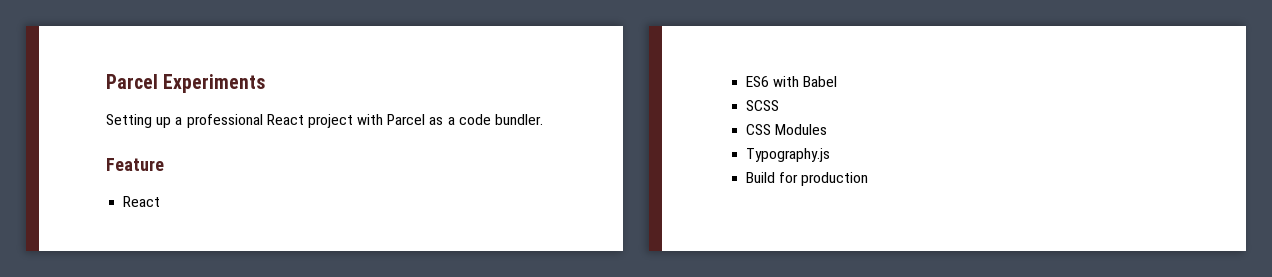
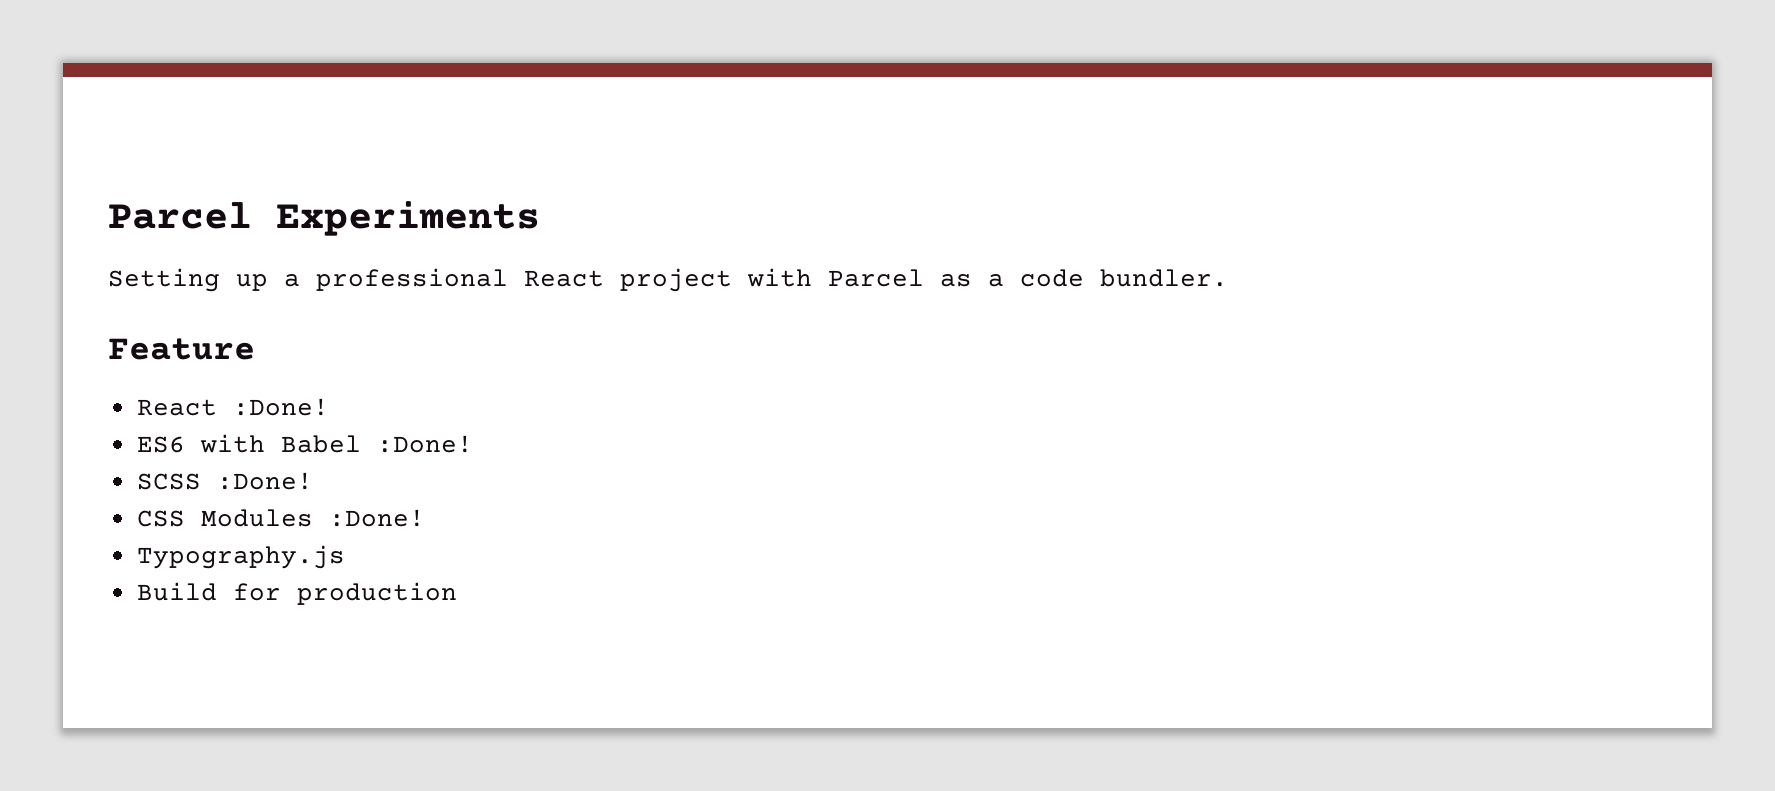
  Feature
- React
+ React :Done!
- ES6 with Babel
+ ES6 with Babel :Done!
- SCSS
+ SCSS :Done!
- CSS Modules
+ CSS Modules :Done!

